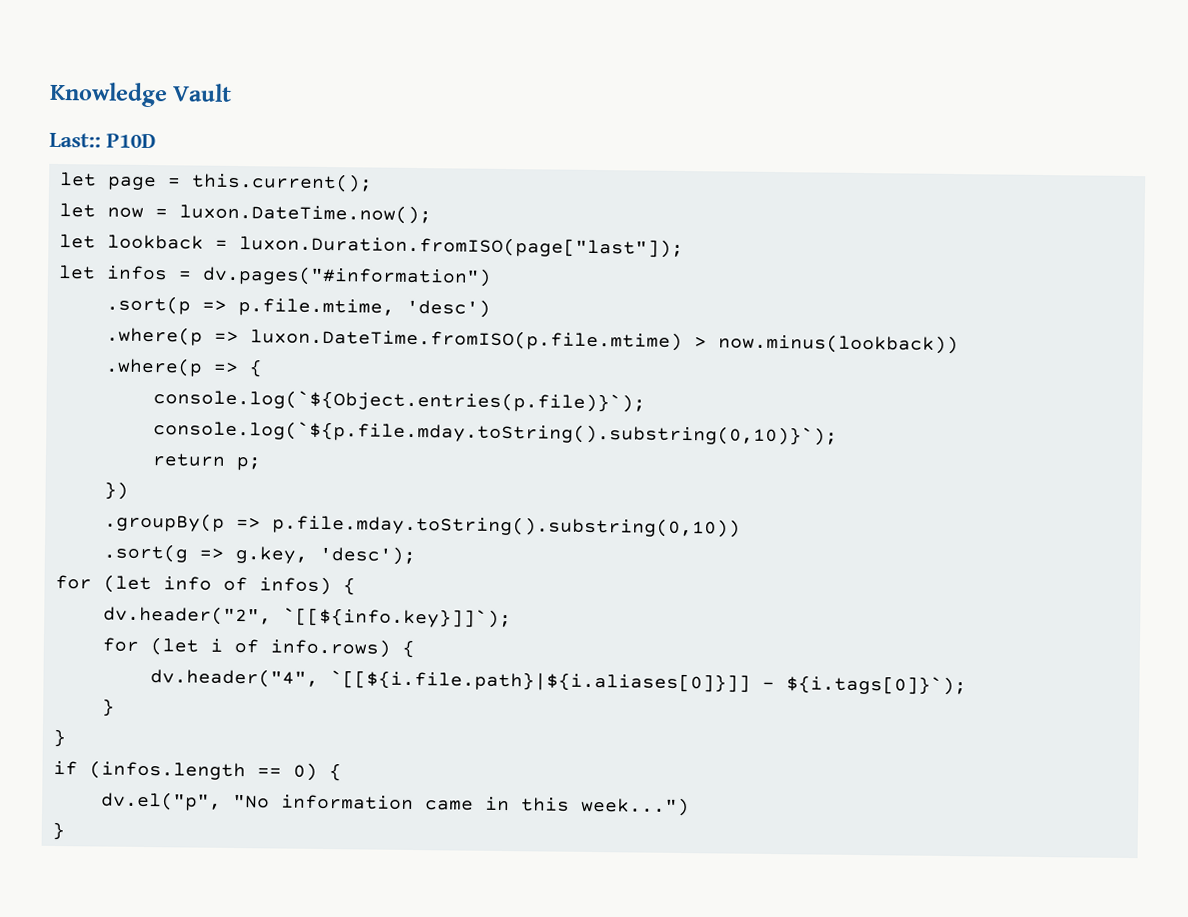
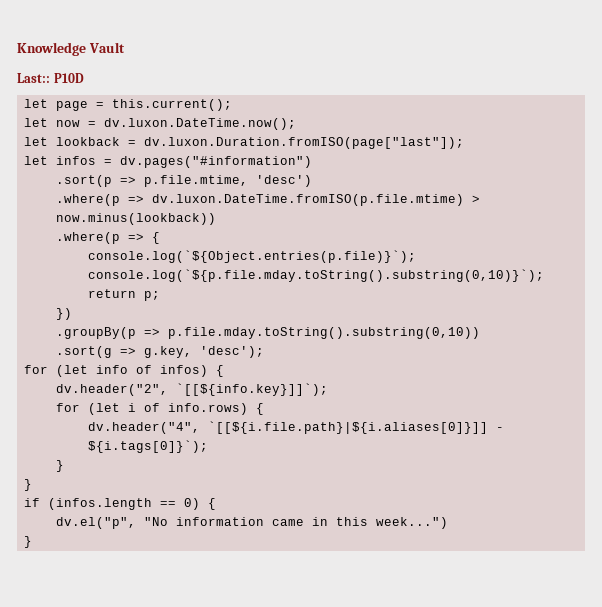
- let now = luxon.DateTime.now();
+ let now = dv.luxon.DateTime.now();
- let lookback = luxon.Duration.fromISO(page["last"]);
+ let lookback = dv.luxon.Duration.fromISO(page["last"]);
- .where(p => luxon.DateTime.fromISO(p.file.mtime) > now.minus(lookback))
+ .where(p => dv.luxon.DateTime.fromISO(p.file.mtime) > now.minus(lookback))

